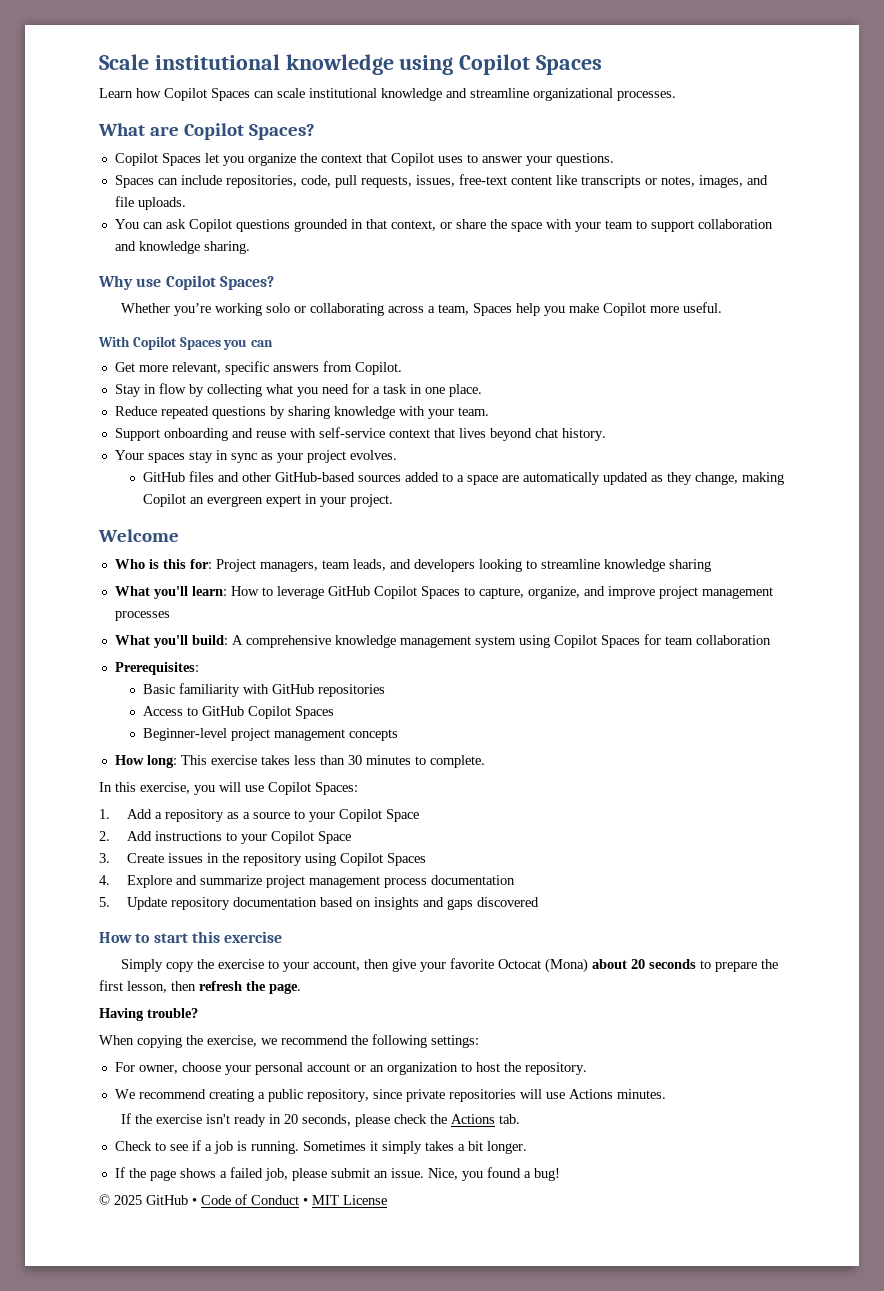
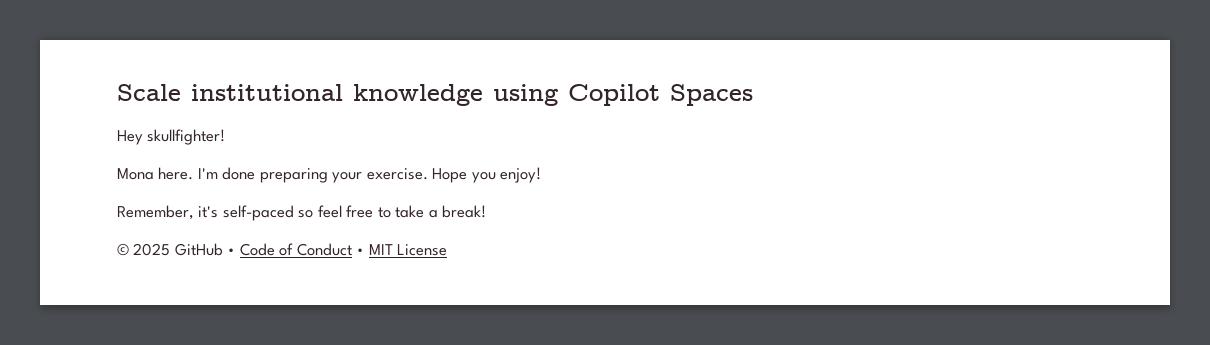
- Learn how Copilot Spaces can scale institutional knowledge and streamline organizational processes.
- What are Copilot Spaces?
- Copilot Spaces let you organize the context that Copilot uses to answer your questions.
- Spaces can include repositories, code, pull requests, issues, free-text content like transcripts or notes, images, and file uploads.
- You can ask Copilot questions grounded in that context, or share the space with your team to support collaboration and knowledge sharing.
- Why use Copilot Spaces?
- Whether you’re working solo or collaborating across a team, Spaces help you make Copilot more useful.
- With Copilot Spaces you can
- Get more relevant, specific answers from Copilot.
- Stay in flow by collecting what you need for a task in one place.
- Reduce repeated questions by sharing knowledge with your team.
- Support onboarding and reuse with self-service context that lives beyond chat history.
- Your spaces stay in sync as your project evolves.
- GitHub files and other GitHub-based sources added to a space are automatically updated as they change, making Copilot an evergreen expert in your project.
- Welcome
- Who is this for: Project managers, team leads, and developers looking to streamline knowledge sharing
- What you'll learn: How to leverage GitHub Copilot Spaces to capture, organize, and improve project management processes
- What you'll build: A comprehensive knowledge management system using Copilot Spaces for team collaboration
- Prerequisites:
- Basic familiarity with GitHub repositories
- Access to GitHub Copilot Spaces
- Beginner-level project management concepts
- How long: This exercise takes less than 30 minutes to complete.
- In this exercise, you will use Copilot Spaces:
- 1. Add a repository as a source to your Copilot Space
- 2. Add instructions to your Copilot Space
- 3. Create issues in the repository using Copilot Spaces
- 4. Explore and summarize project management process documentation
- 5. Update repository documentation based on insights and gaps discovered
- How to start this exercise
- Simply copy the exercise to your account, then give your favorite Octocat (Mona) about 20 seconds to prepare the first lesson, then refresh the page.
- Having trouble?
- When copying the exercise, we recommend the following settings:
- For owner, choose your personal account or an organization to host the repository.
- We recommend creating a public repository, since private repositories will use Actions minutes.
- If the exercise isn't ready in 20 seconds, please check the Actions tab.
- Check to see if a job is running. Sometimes it simply takes a bit longer.
- If the page shows a failed job, please submit an issue. Nice, you found a bug!
+ Hey skullfighter!
+ Mona here. I'm done preparing your exercise. Hope you enjoy!
+ Remember, it's self-paced so feel free to take a break!

